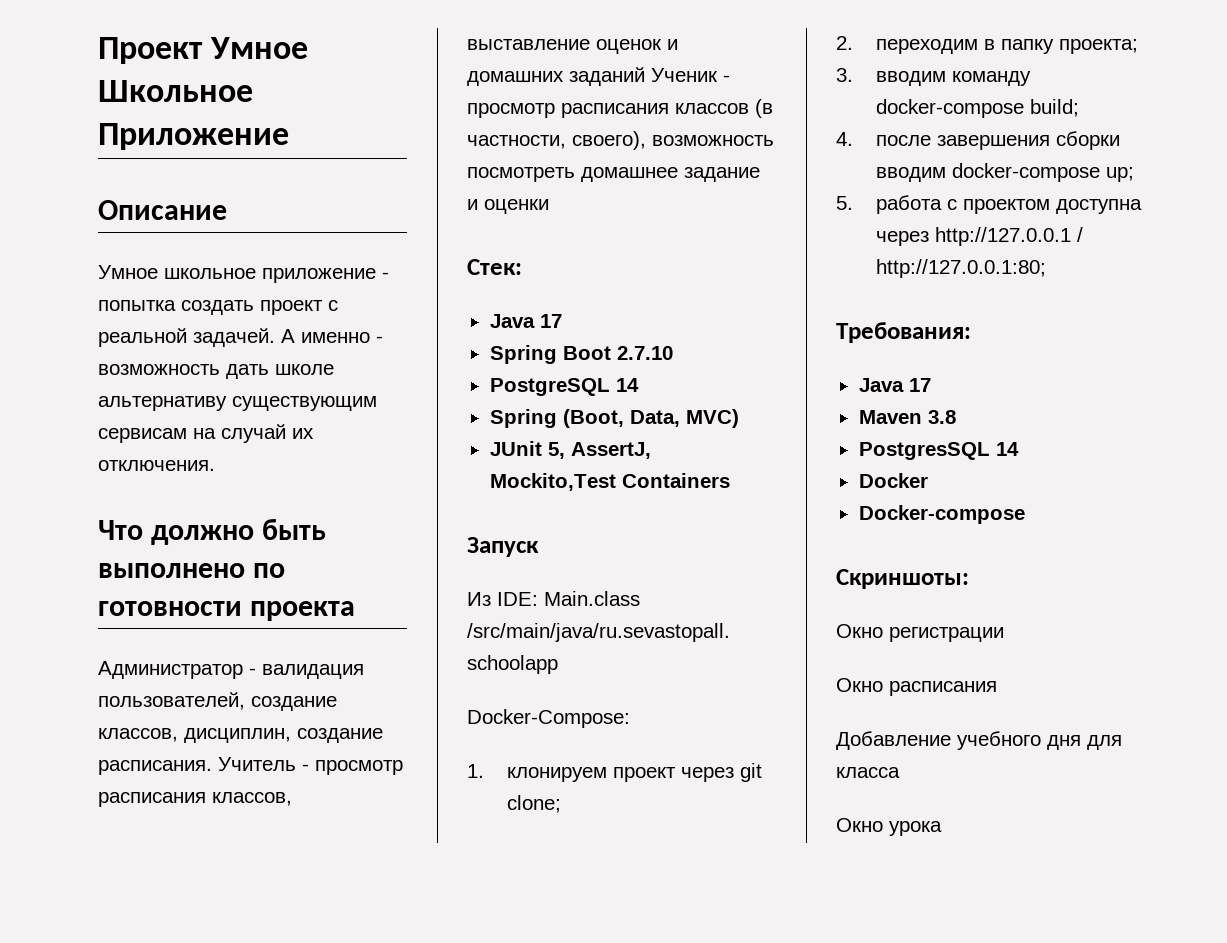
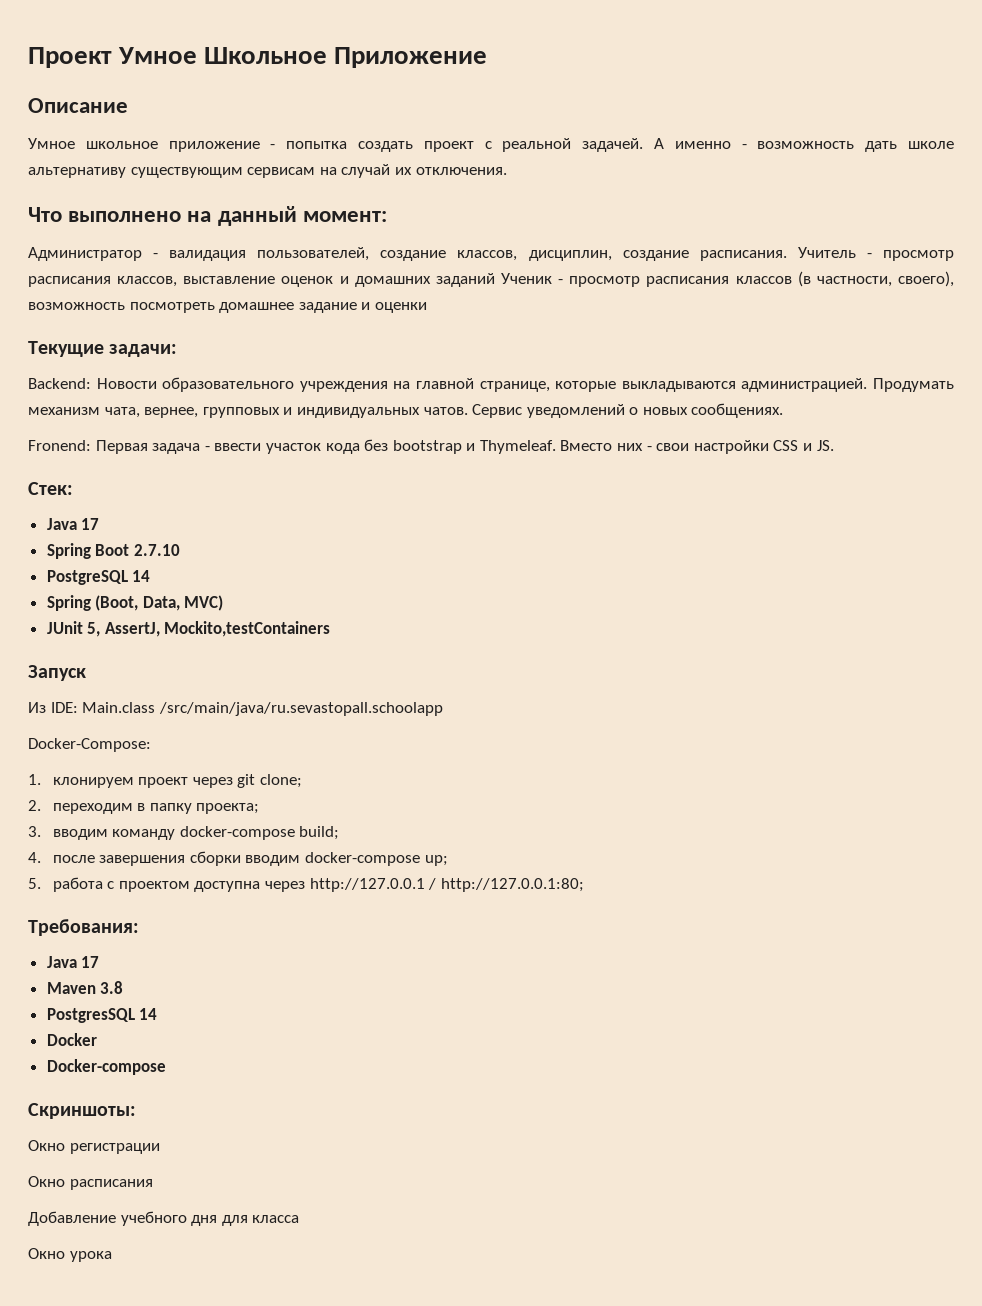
- Что должно быть выполнено по готовности проекта
+ Что выполнено на данный момент:
+ Текущие задачи:
+ Backend: Новости образовательного учреждения на главной странице, которые выкладываются администрацией. Продумать механизм чата, вернее, групповых и индивидуальных чатов. Сервис уведомлений о новых сообщениях.
+ Fronend: Первая задача - ввести участок кода без bootstrap и Thymeleaf. Вместо них - свои настройки CSS и JS.
- JUnit 5, AssertJ, Mockito,Test Containers
+ JUnit 5, AssertJ, Mockito,testContainers

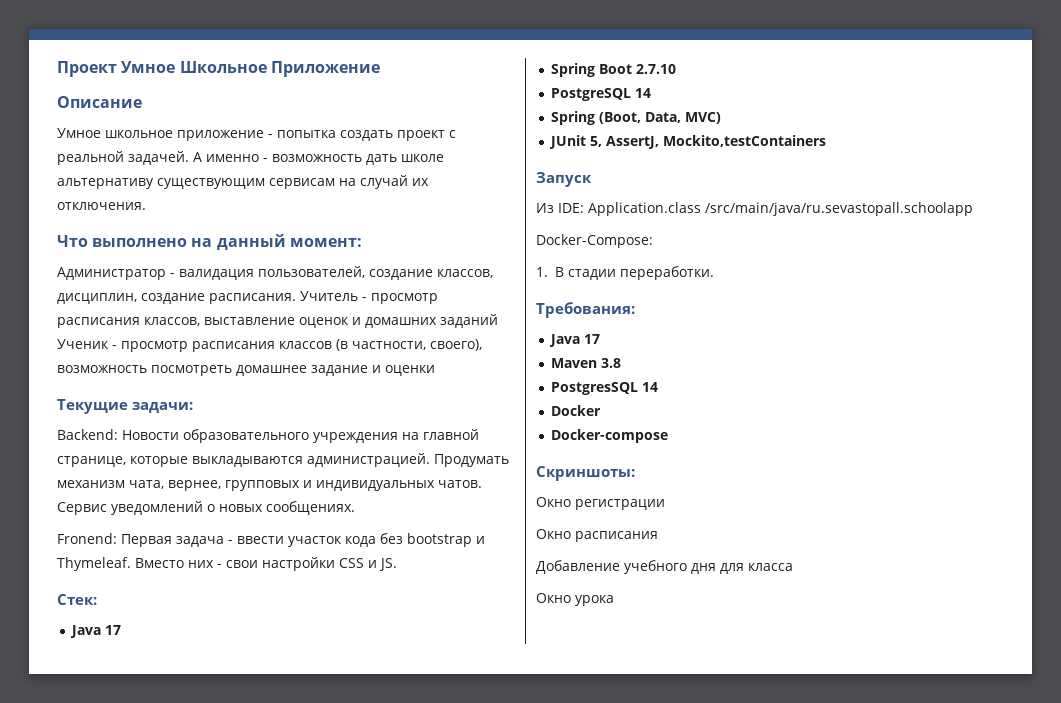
- Из IDE: Main.class /src/main/java/ru.sevastopall.schoolapp
+ Из IDE: Application.class /src/main/java/ru.sevastopall.schoolapp
- 1. клонируем проект через git clone;
- 2. переходим в папку проекта;
- 3. вводим команду docker-compose build;
- 4. после завершения сборки вводим docker-compose up;
- 5. работа с проектом доступна через http://127.0.0.1 / http://127.0.0.1:80;
+ 1. В стадии переработки.

